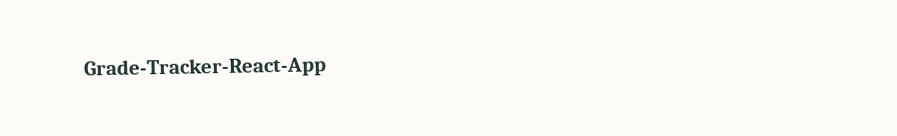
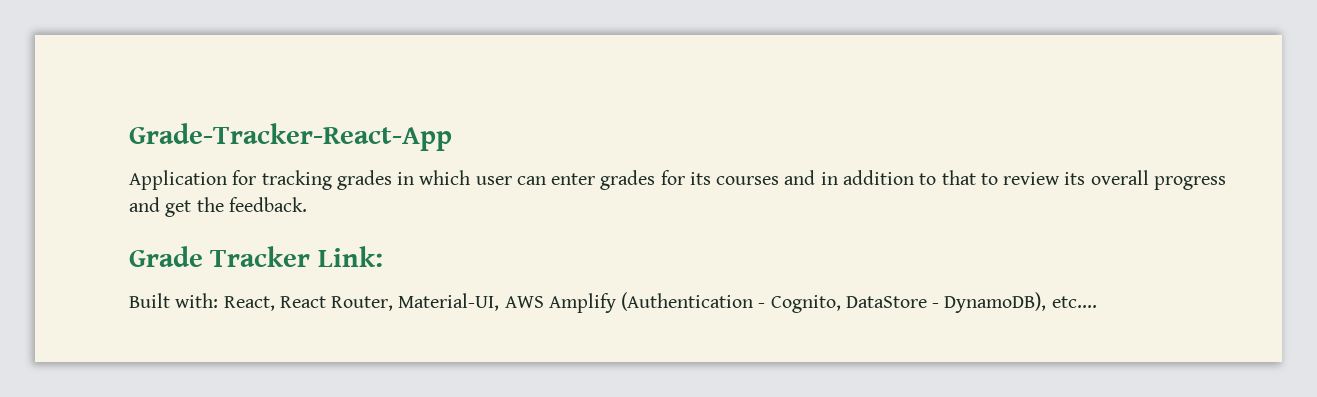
+ Application for tracking grades in which user can enter grades for its courses and in addition to that to review its overall progress and get the feedback.
+ Grade Tracker Link:
+ Built with: React, React Router, Material-UI, AWS Amplify (Authentication - Cognito, DataStore - DynamoDB), etc....

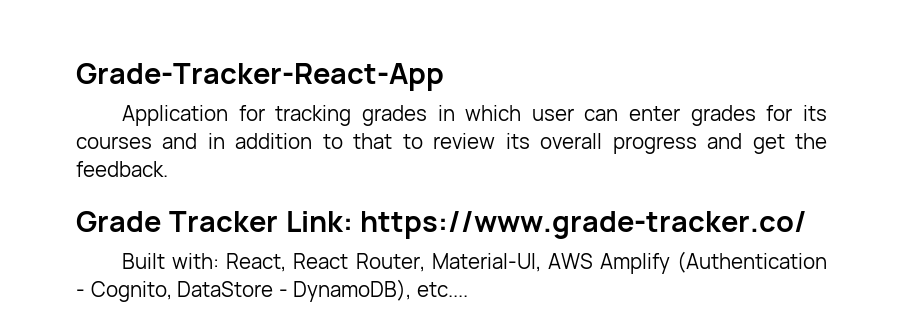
- Grade Tracker Link:
+ Grade Tracker Link: https://www.grade-tracker.co/

